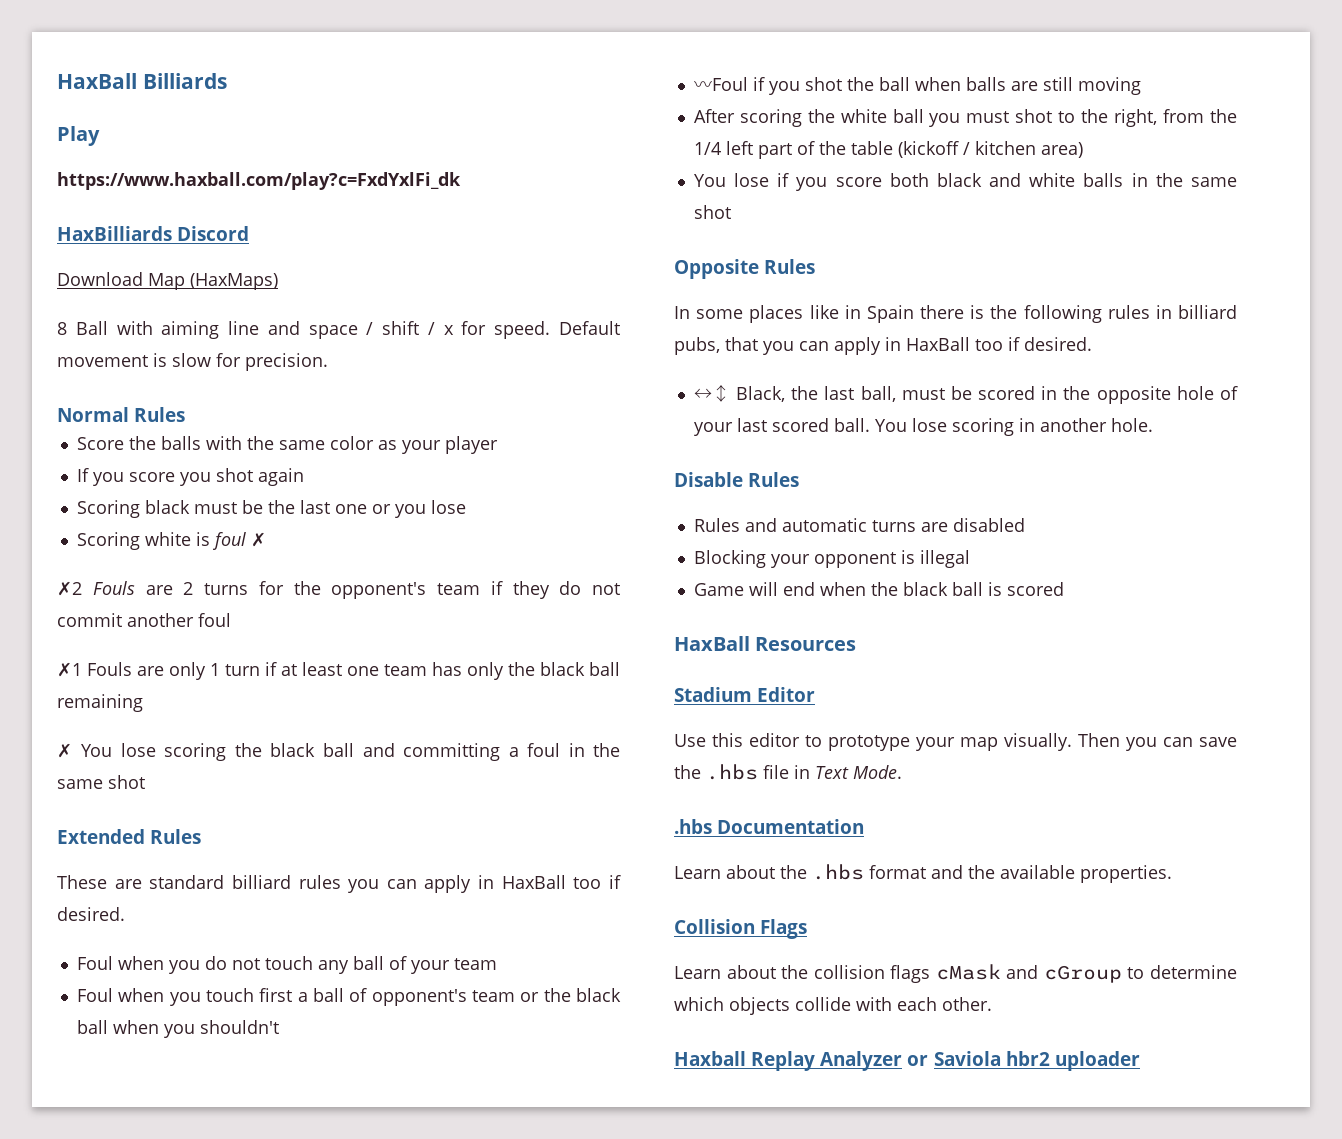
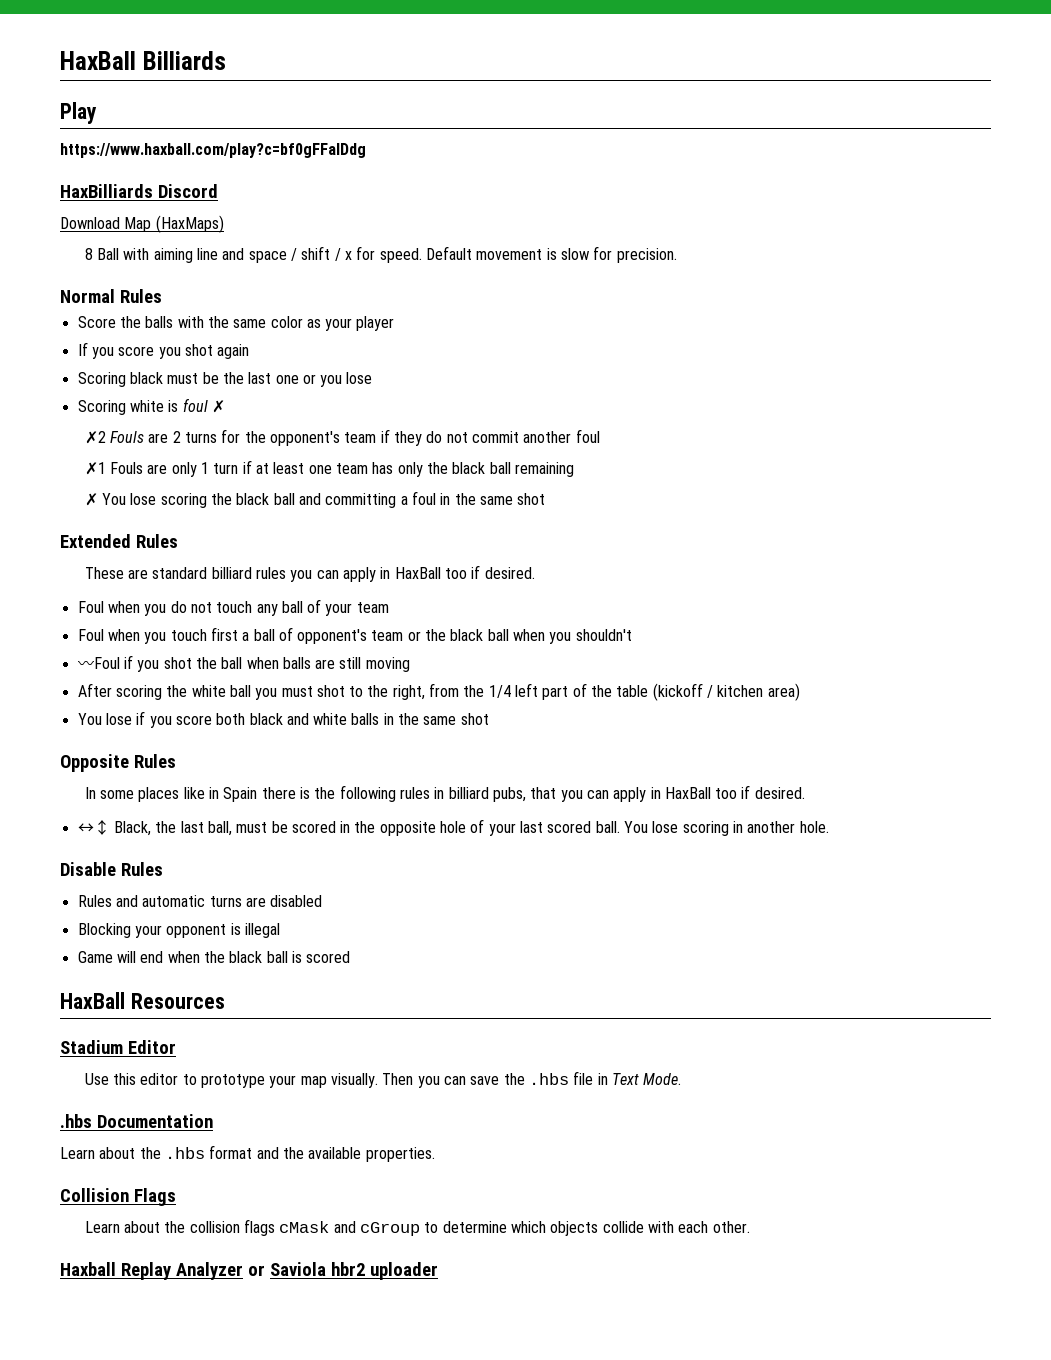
- https://www.haxball.com/play?c=FxdYxlFi_dk
+ https://www.haxball.com/play?c=bf0gFFalDdg

